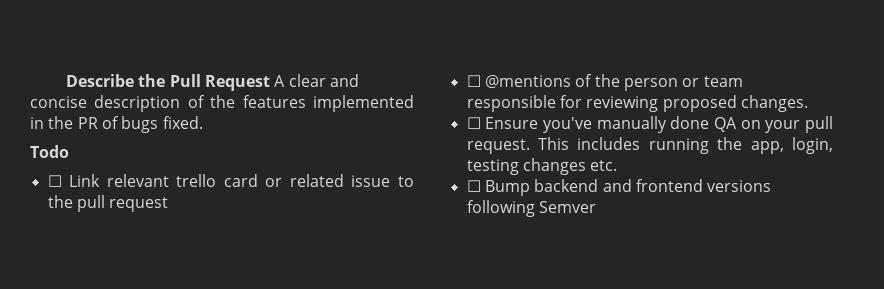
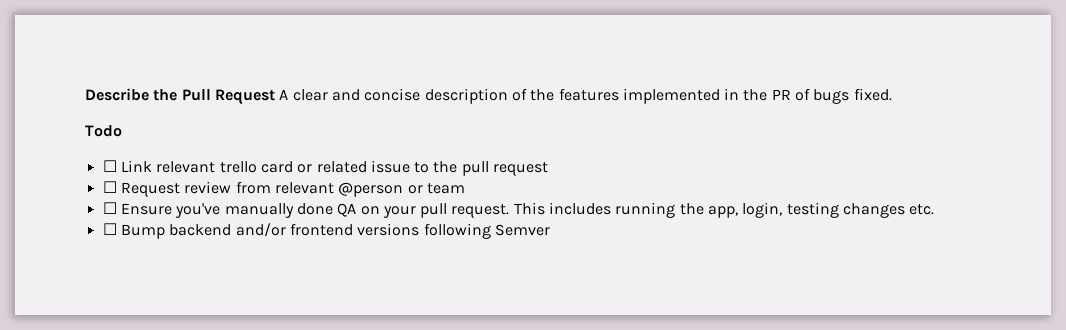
- ☐ @mentions of the person or team responsible for reviewing proposed changes.
+ ☐ Request review from relevant @person or team
- ☐ Bump backend and frontend versions following Semver
+ ☐ Bump backend and/or frontend versions following Semver

